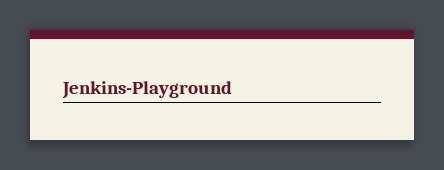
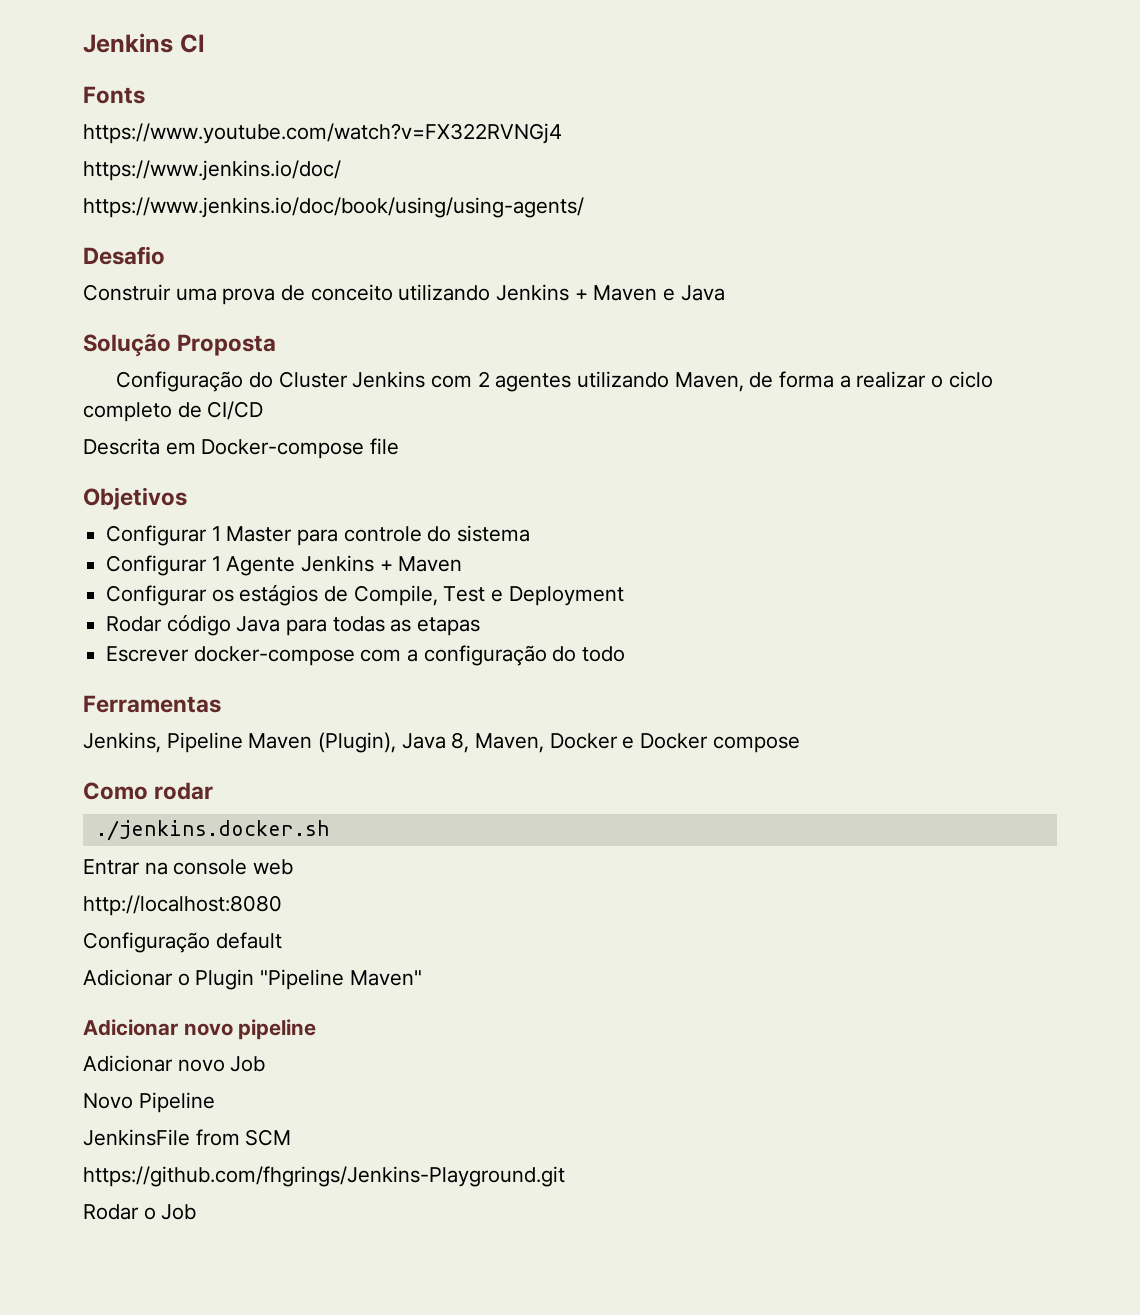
- Jenkins-Playground
+ Jenkins CI
+ Fonts
+ https://www.youtube.com/watch?v=FX322RVNGj4
+ https://www.jenkins.io/doc/
+ https://www.jenkins.io/doc/book/using/using-agents/
+ Desafio
+ Construir uma prova de conceito utilizando Jenkins + Maven e Java
+ Solução Proposta
+ Configuração do Cluster Jenkins com 2 agentes utilizando Maven, de forma a realizar o ciclo completo de CI/CD
+ Descrita em Docker-compose file
+ Objetivos
+ Configurar 1 Master para controle do sistema
+ Configurar 1 Agente Jenkins + Maven
+ Configurar os estágios de Compile, Test e Deployment
+ Rodar código Java para todas as etapas
+ Escrever docker-compose com a configuração do todo
+ Ferramentas
+ Jenkins, Pipeline Maven (Plugin), Java 8, Maven, Docker e Docker compose
+ Como rodar
+ ./jenkins.docker.sh
+ Entrar na console web
+ http://localhost:8080
+ Configuração default
+ Adicionar o Plugin "Pipeline Maven"
+ Adicionar novo pipeline
+ Adicionar novo Job
+ Novo Pipeline
+ JenkinsFile from SCM
+ https://github.com/fhgrings/Jenkins-Playground.git
+ Rodar o Job

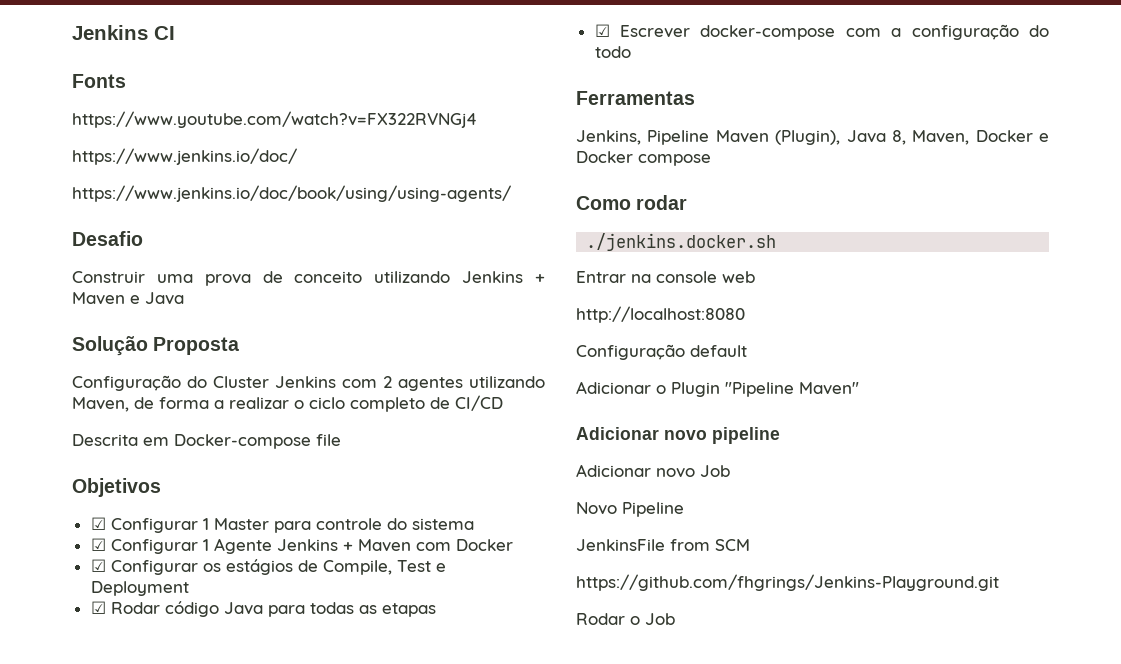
- Configurar 1 Master para controle do sistema
+ ☑ Configurar 1 Master para controle do sistema
- Configurar 1 Agente Jenkins + Maven
- Configurar os estágios de Compile, Test e Deployment
+ ☑ Configurar 1 Agente Jenkins + Maven com Docker
+ ☑ Configurar os estágios de Compile, Test e Deployment
- Rodar código Java para todas as etapas
+ ☑ Rodar código Java para todas as etapas
- Escrever docker-compose com a configuração do todo
+ ☑ Escrever docker-compose com a configuração do todo

